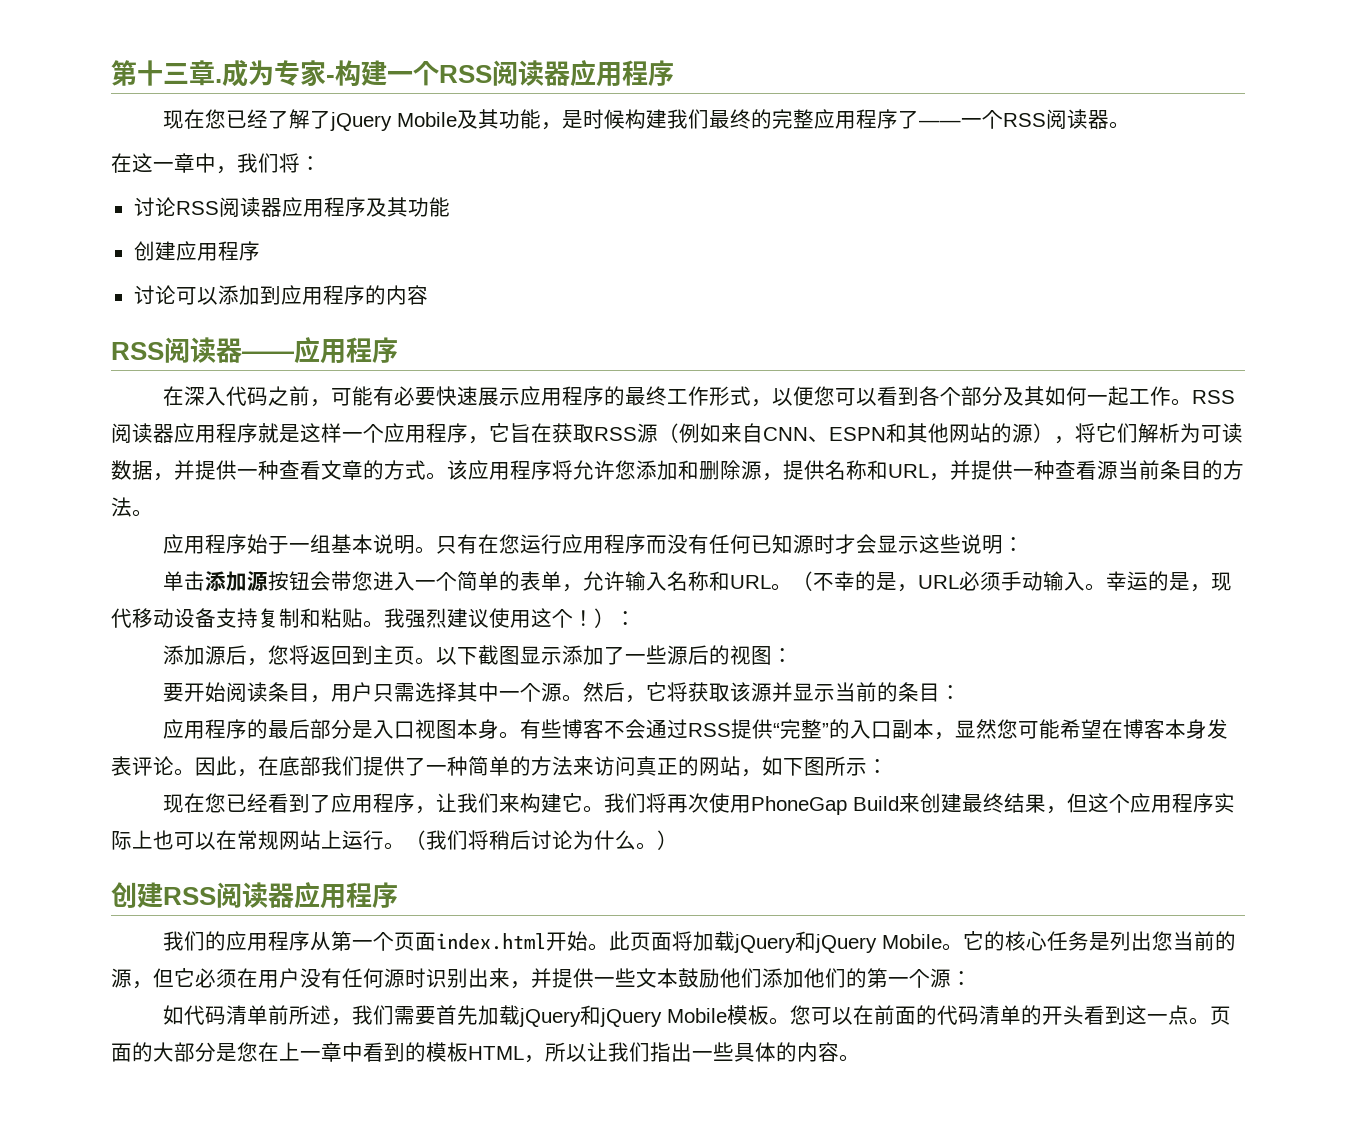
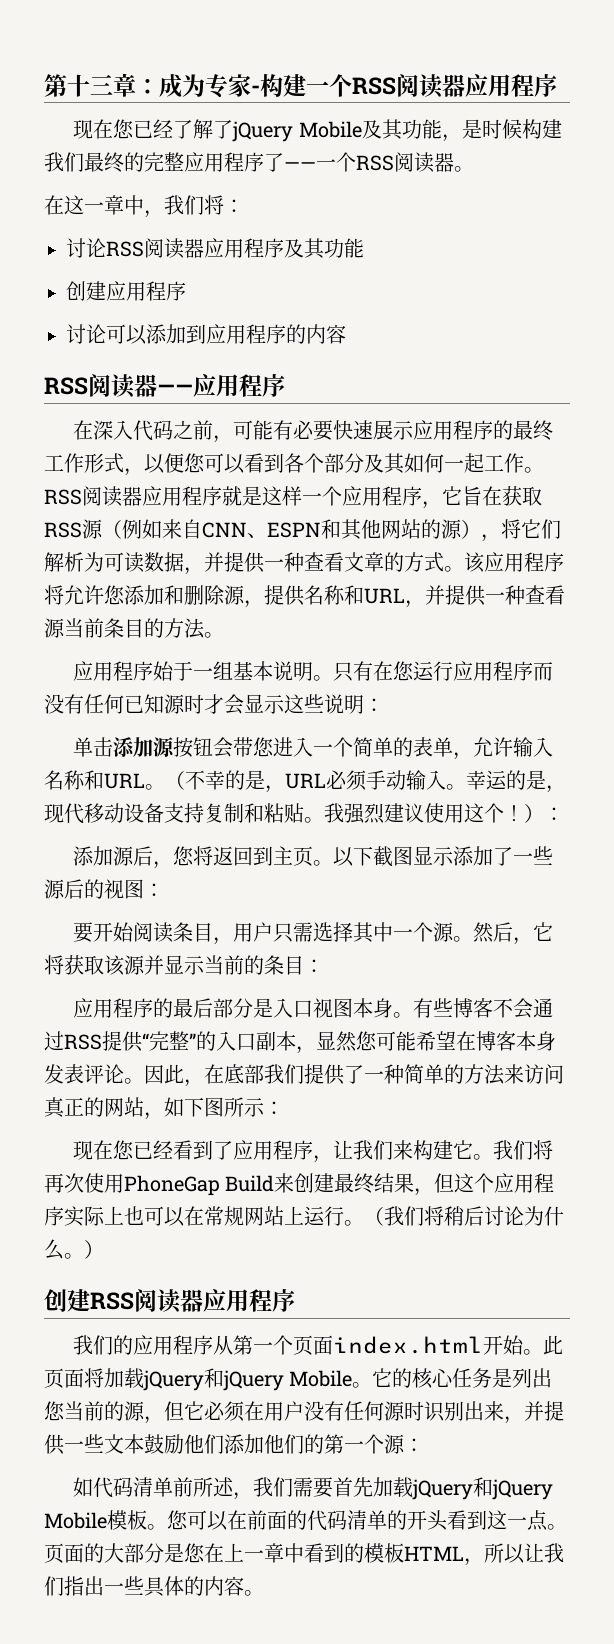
- 第十三章.成为专家-构建一个RSS阅读器应用程序
+ 第十三章：成为专家-构建一个RSS阅读器应用程序

